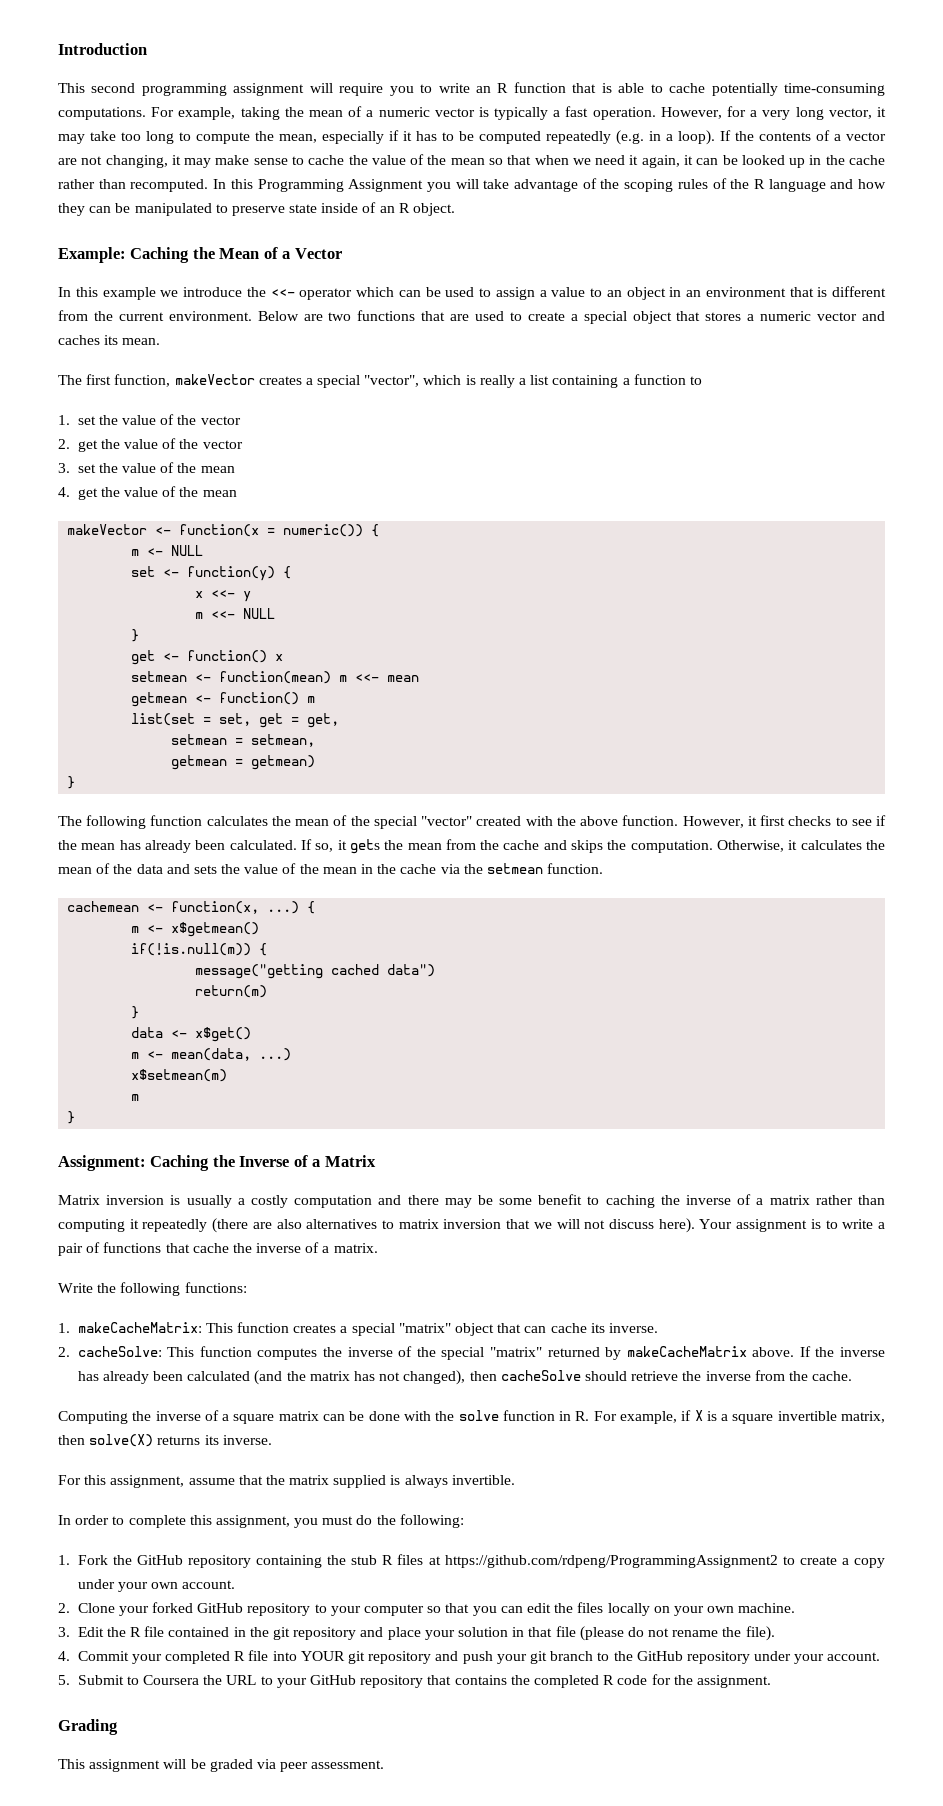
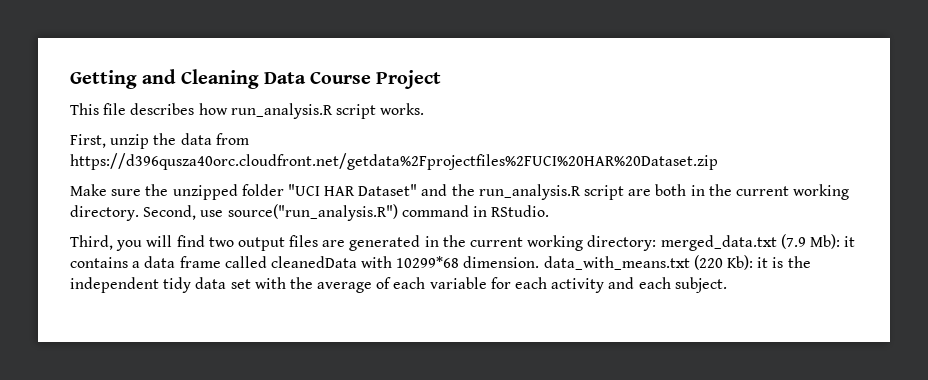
- Introduction
- This second programming assignment will require you to write an R function that is able to cache potentially time-consuming computations. For example, taking the mean of a numeric vector is typically a fast operation. However, for a very long vector, it may take too long to compute the mean, especially if it has to be computed repeatedly (e.g. in a loop). If the contents of a vector are not changing, it may make sense to cache the value of the mean so that when we need it again, it can be looked up in the cache rather than recomputed. In this Programming Assignment you will take advantage of the scoping rules of the R language and how they can be manipulated to preserve state inside of an R object.
- Example: Caching the Mean of a Vector
- In this example we introduce the <<- operator which can be used to assign a value to an object in an environment that is different from the current environment. Below are two functions that are used to create a special object that stores a numeric vector and caches its mean.
- The first function, makeVector creates a special "vector", which is really a list containing a function to
- 1. set the value of the vector
- 2. get the value of the vector
- 3. set the value of the mean
- 4. get the value of the mean
- makeVector <- function(x = numeric()) {
- m <- NULL
- set <- function(y) {
- x <<- y
- m <<- NULL
- }
- get <- function() x
- setmean <- function(mean) m <<- mean
- getmean <- function() m
- list(set = set, get = get,
- setmean = setmean,
- getmean = getmean)
- }
- The following function calculates the mean of the special "vector" created with the above function. However, it first checks to see if the mean has already been calculated. If so, it gets the mean from the cache and skips the computation. Otherwise, it calculates the mean of the data and sets the value of the mean in the cache via the setmean function.
- cachemean <- function(x, ...) {
- m <- x$getmean()
- if(!is.null(m)) {
- message("getting cached data")
- return(m)
- }
- data <- x$get()
- m <- mean(data, ...)
- x$setmean(m)
- m
- }
- Assignment: Caching the Inverse of a Matrix
- Matrix inversion is usually a costly computation and there may be some benefit to caching the inverse of a matrix rather than computing it repeatedly (there are also alternatives to matrix inversion that we will not discuss here). Your assignment is to write a pair of functions that cache the inverse of a matrix.
- Write the following functions:
- 1. makeCacheMatrix: This function creates a special "matrix" object that can cache its inverse.
- 2. cacheSolve: This function computes the inverse of the special "matrix" returned by makeCacheMatrix above. If the inverse has already been calculated (and the matrix has not changed), then cacheSolve should retrieve the inverse from the cache.
- Computing the inverse of a square matrix can be done with the solve function in R. For example, if X is a square invertible matrix, then solve(X) returns its inverse.
- For this assignment, assume that the matrix supplied is always invertible.
- In order to complete this assignment, you must do the following:
- 1. Fork the GitHub repository containing the stub R files at https://github.com/rdpeng/ProgrammingAssignment2 to create a copy under your own account.
- 2. Clone your forked GitHub repository to your computer so that you can edit the files locally on your own machine.
- 3. Edit the R file contained in the git repository and place your solution in that file (please do not rename the file).
- 4. Commit your completed R file into YOUR git repository and push your git branch to the GitHub repository under your account.
- 5. Submit to Coursera the URL to your GitHub repository that contains the completed R code for the assignment.
- Grading
- This assignment will be graded via peer assessment.
+ Getting and Cleaning Data Course Project
+ This file describes how run_analysis.R script works.
+ First, unzip the data from https://d396qusza40orc.cloudfront.net/getdata%2Fprojectfiles%2FUCI%20HAR%20Dataset.zip
+ Make sure the unzipped folder "UCI HAR Dataset" and the run_analysis.R script are both in the current working directory. Second, use source("run_analysis.R") command in RStudio.
+ Third, you will find two output files are generated in the current working directory: merged_data.txt (7.9 Mb): it contains a data frame called cleanedData with 10299*68 dimension. data_with_means.txt (220 Kb): it is the independent tidy data set with the average of each variable for each activity and each subject.

